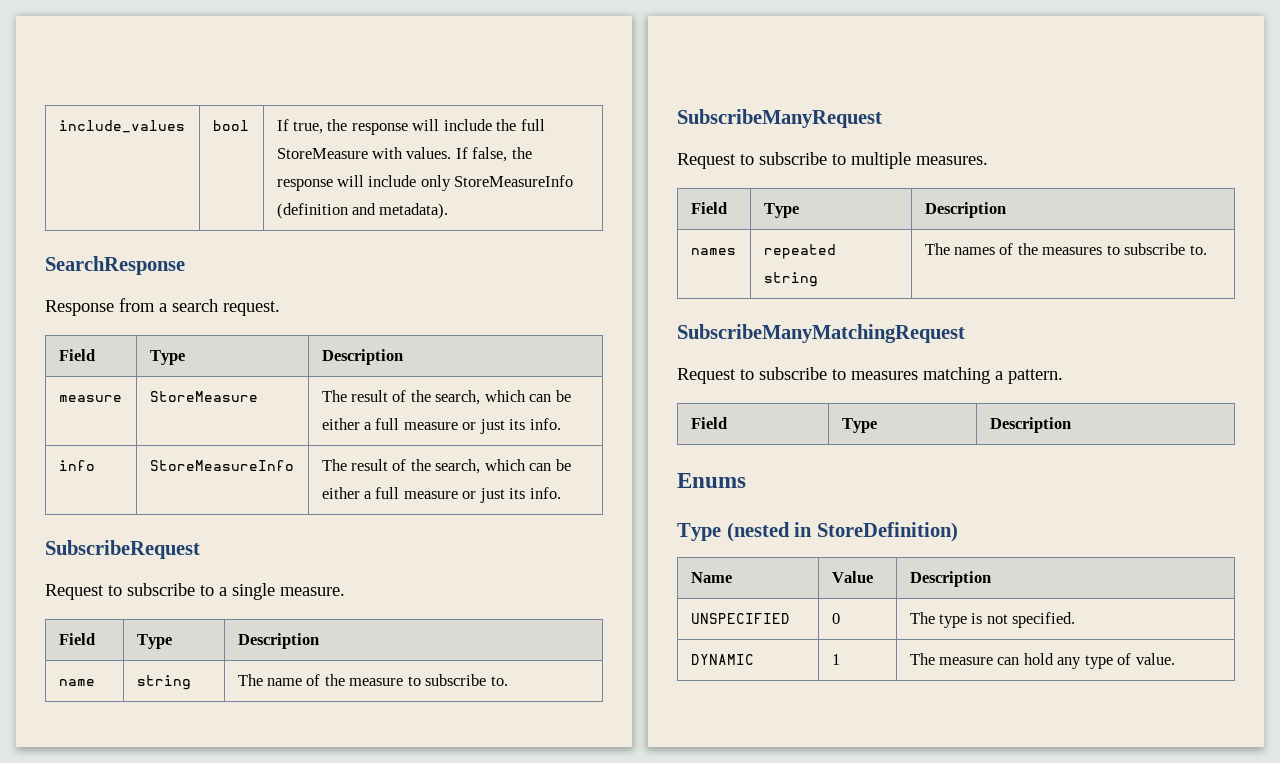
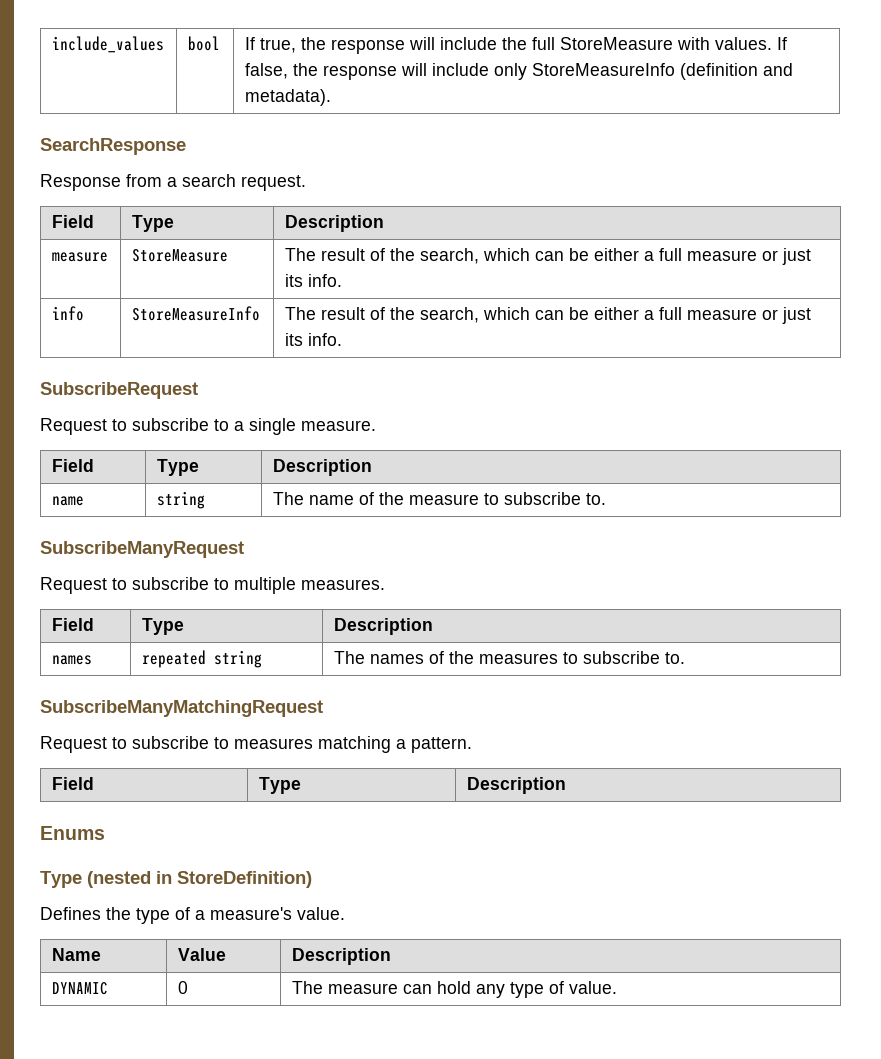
+ Defines the type of a measure's value.
- UNSPECIFIED | 0 | The type is not specified.
- DYNAMIC | 1 | The measure can hold any type of value.
+ DYNAMIC | 0 | The measure can hold any type of value.

